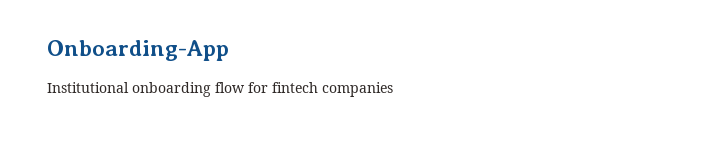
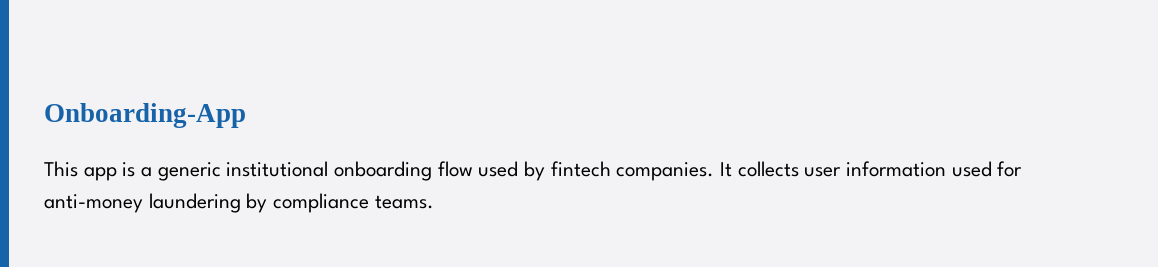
- Institutional onboarding flow for fintech companies
+ This app is a generic institutional onboarding flow used by fintech companies. It collects user information used for anti-money laundering by compliance teams.

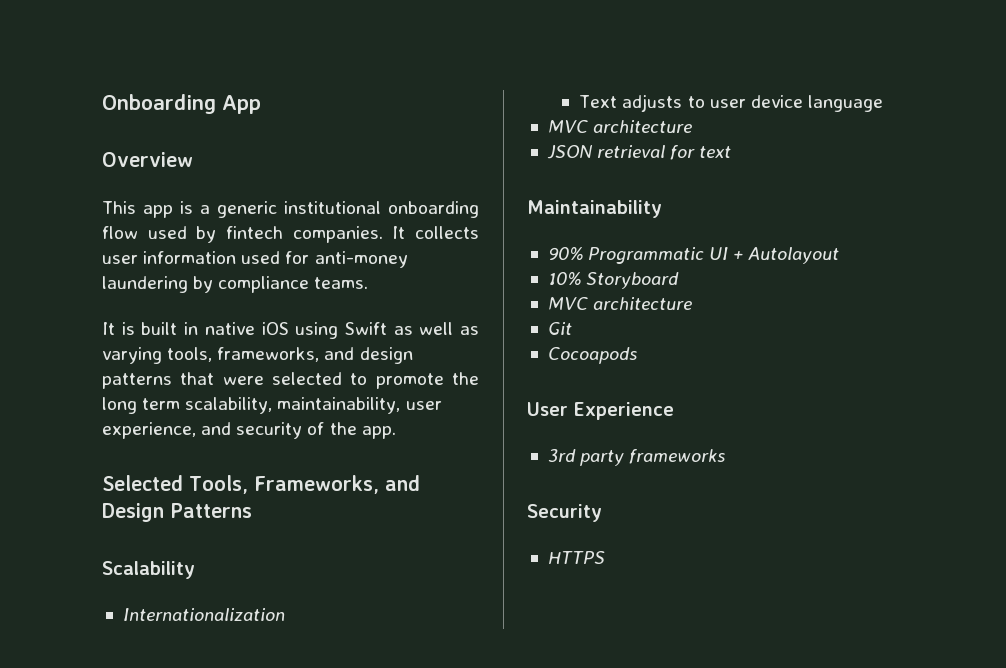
- Onboarding-App
+ Onboarding App
+ Overview
+ It is built in native iOS using Swift as well as varying tools, frameworks, and design patterns that were selected to promote the long term scalability, maintainability, user experience, and security of the app.
+ Selected Tools, Frameworks, and Design Patterns
+ Scalability
+ Internationalization
+ Text adjusts to user device language
+ MVC architecture
+ JSON retrieval for text
+ Maintainability
+ 90% Programmatic UI + Autolayout
+ 10% Storyboard
+ MVC architecture
+ Git
+ Cocoapods
+ User Experience
+ 3rd party frameworks
+ Security
+ HTTPS

